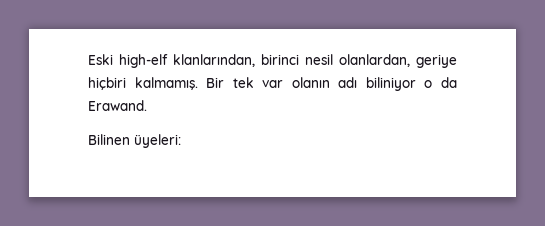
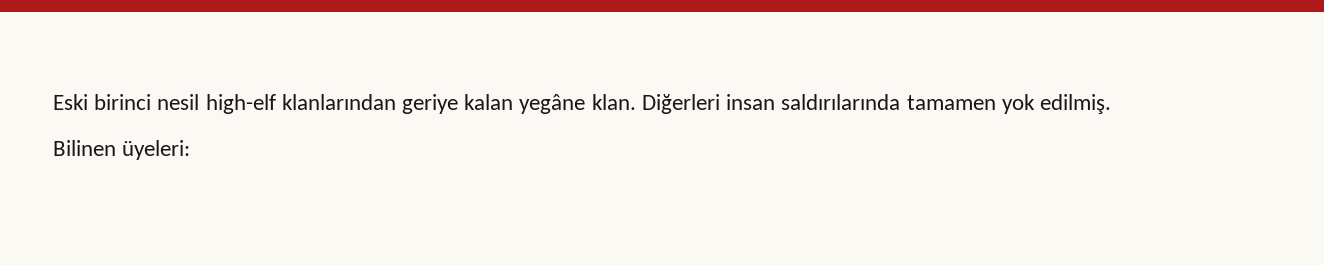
- Eski high-elf klanlarından, birinci nesil olanlardan, geriye hiçbiri kalmamış. Bir tek var olanın adı biliniyor o da Erawand.
+ Eski birinci nesil high-elf klanlarından geriye kalan yegâne klan. Diğerleri insan saldırılarında tamamen yok edilmiş.

